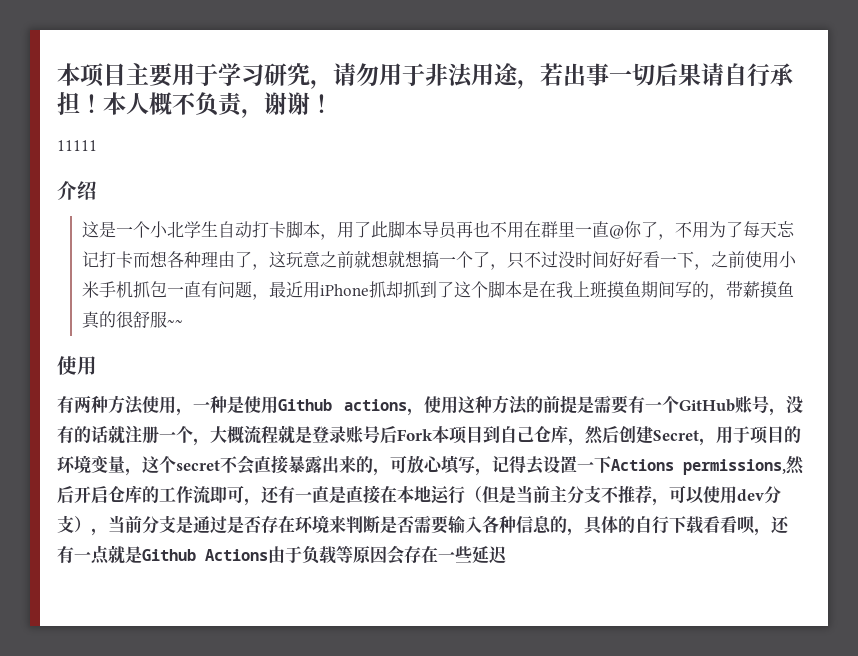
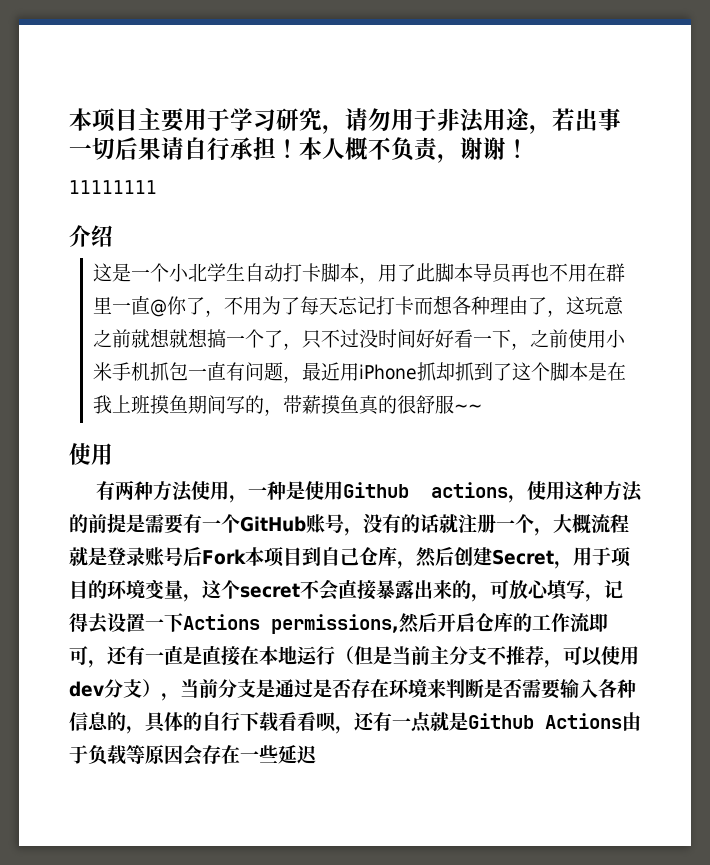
- 11111
+ 11111111

